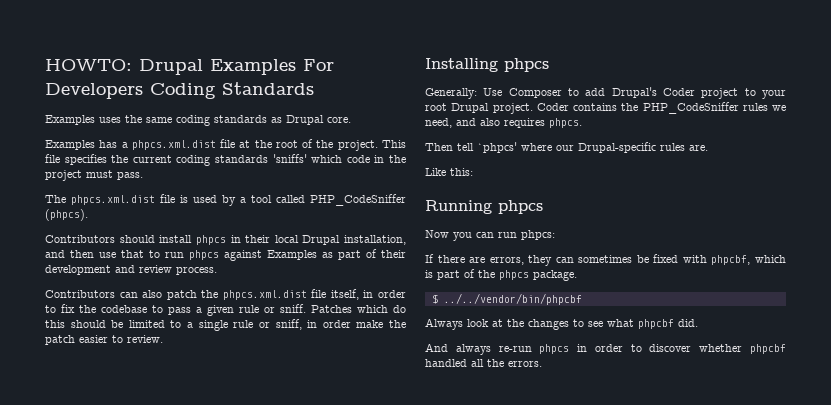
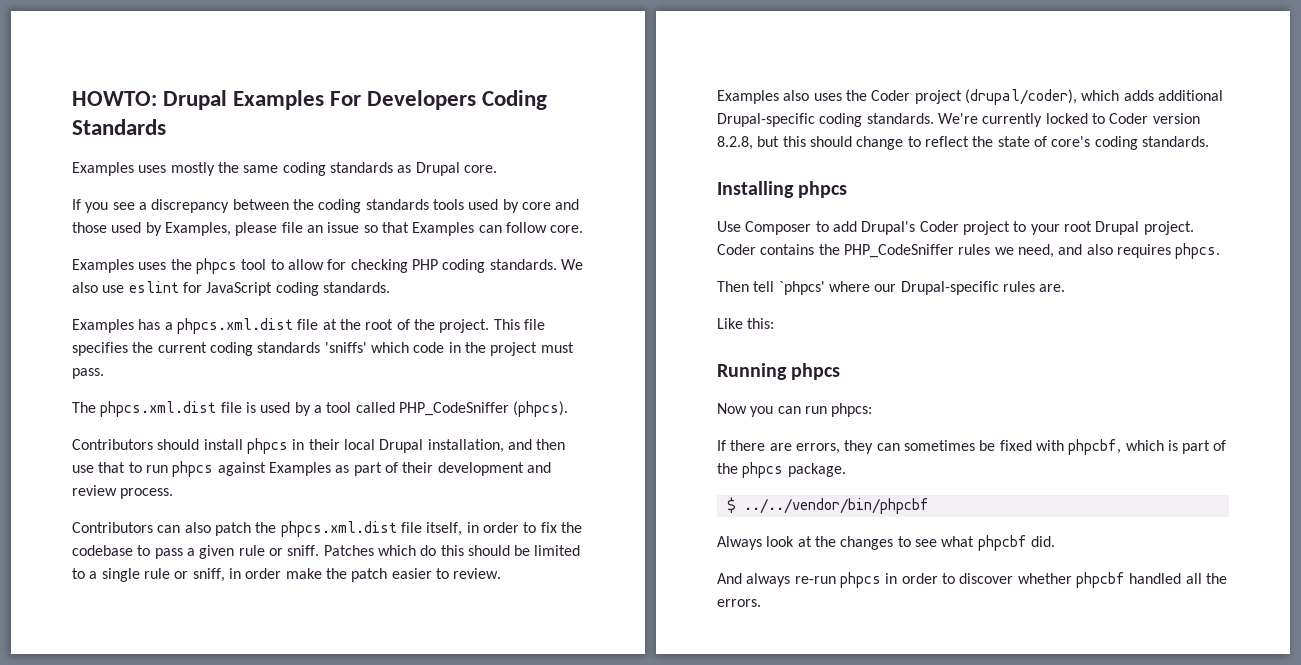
- Examples uses the same coding standards as Drupal core.
+ Examples uses mostly the same coding standards as Drupal core.
+ If you see a discrepancy between the coding standards tools used by core and those used by Examples, please file an issue so that Examples can follow core.
+ Examples uses the phpcs tool to allow for checking PHP coding standards. We also use eslint for JavaScript coding standards.
+ Examples also uses the Coder project (drupal/coder), which adds additional Drupal-specific coding standards. We're currently locked to Coder version 8.2.8, but this should change to reflect the state of core's coding standards.
- Generally: Use Composer to add Drupal's Coder project to your root Drupal project.
+ Use Composer to add Drupal's Coder project to your root Drupal project.

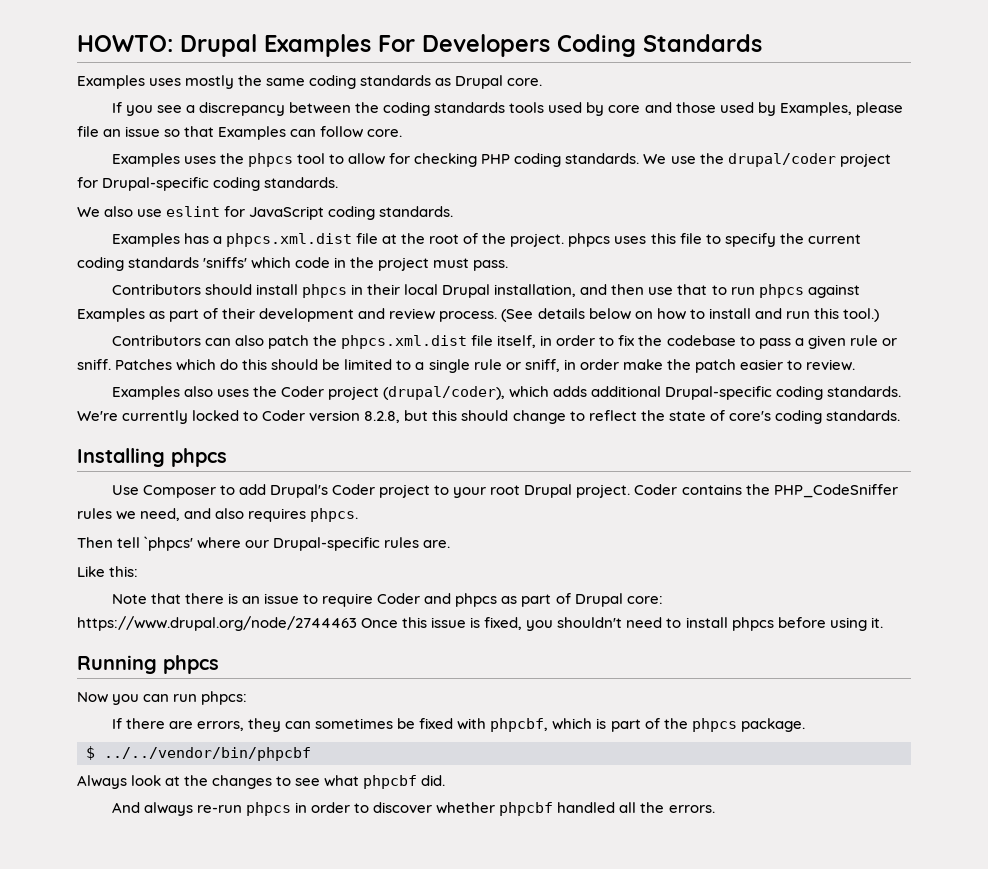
+ We use the drupal/coder project for Drupal-specific coding standards.
- Examples has a phpcs.xml.dist file at the root of the project. This file specifies the current coding standards 'sniffs' which code in the project must pass.
+ Examples has a phpcs.xml.dist file at the root of the project. phpcs uses this file to specify the current coding standards 'sniffs' which code in the project must pass.
- The phpcs.xml.dist file is used by a tool called PHP_CodeSniffer (phpcs).
+ (See details below on how to install and run this tool.)
+ Note that there is an issue to require Coder and phpcs as part of Drupal core: https://www.drupal.org/node/2744463 Once this issue is fixed, you shouldn't need to install phpcs before using it.

